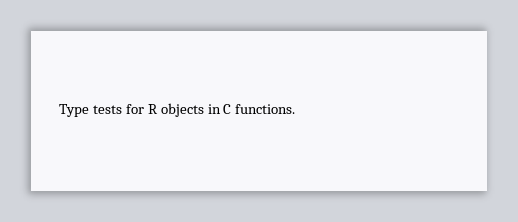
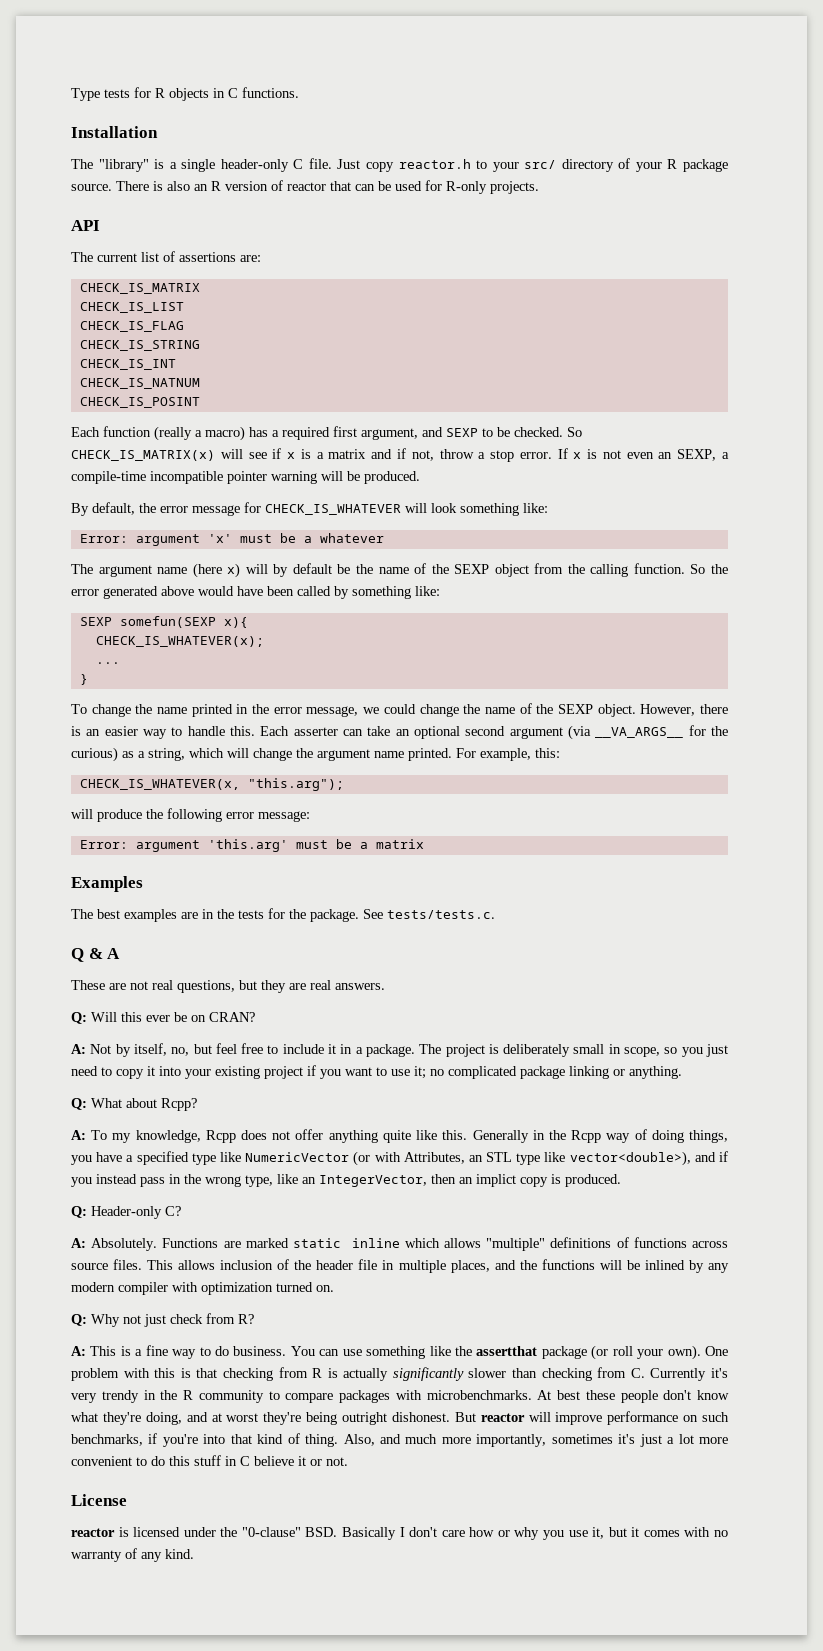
+ Installation
+ The "library" is a single header-only C file. Just copy reactor.h to your src/ directory of your R package source. There is also an R version of reactor that can be used for R-only projects.
+ API
+ The current list of assertions are:
+ CHECK_IS_MATRIX
+ CHECK_IS_LIST
+ CHECK_IS_FLAG
+ CHECK_IS_STRING
+ CHECK_IS_INT
+ CHECK_IS_NATNUM
+ CHECK_IS_POSINT
+ Each function (really a macro) has a required first argument, and SEXP to be checked. So CHECK_IS_MATRIX(x) will see if x is a matrix and if not, throw a stop error. If x is not even an SEXP, a compile-time incompatible pointer warning will be produced.
+ By default, the error message for CHECK_IS_WHATEVER will look something like:
+ Error: argument 'x' must be a whatever
+ The argument name (here x) will by default be the name of the SEXP object from the calling function. So the error generated above would have been called by something like:
+ SEXP somefun(SEXP x){
+ CHECK_IS_WHATEVER(x);
+ ...
+ }
+ To change the name printed in the error message, we could change the name of the SEXP object. However, there is an easier way to handle this. Each asserter can take an optional second argument (via __VA_ARGS__ for the curious) as a string, which will change the argument name printed. For example, this:
+ CHECK_IS_WHATEVER(x, "this.arg");
+ will produce the following error message:
+ Error: argument 'this.arg' must be a matrix
+ Examples
+ The best examples are in the tests for the package. See tests/tests.c.
+ Q & A
+ These are not real questions, but they are real answers.
+ Q: Will this ever be on CRAN?
+ A: Not by itself, no, but feel free to include it in a package. The project is deliberately small in scope, so you just need to copy it into your existing project if you want to use it; no complicated package linking or anything.
+ Q: What about Rcpp?
+ A: To my knowledge, Rcpp does not offer anything quite like this. Generally in the Rcpp way of doing things, you have a specified type like NumericVector (or with Attributes, an STL type like vector<double>), and if you instead pass in the wrong type, like an IntegerVector, then an implict copy is produced.
+ Q: Header-only C?
+ A: Absolutely. Functions are marked static inline which allows "multiple" definitions of functions across source files. This allows inclusion of the header file in multiple places, and the functions will be inlined by any modern compiler with optimization turned on.
+ Q: Why not just check from R?
+ A: This is a fine way to do business. You can use something like the assertthat package (or roll your own). One problem with this is that checking from R is actually significantly slower than checking from C. Currently it's very trendy in the R community to compare packages with microbenchmarks. At best these people don't know what they're doing, and at worst they're being outright dishonest. But reactor will improve performance on such benchmarks, if you're into that kind of thing. Also, and much more importantly, sometimes it's just a lot more convenient to do this stuff in C believe it or not.
+ License
+ reactor is licensed under the "0-clause" BSD. Basically I don't care how or why you use it, but it comes with no warranty of any kind.

